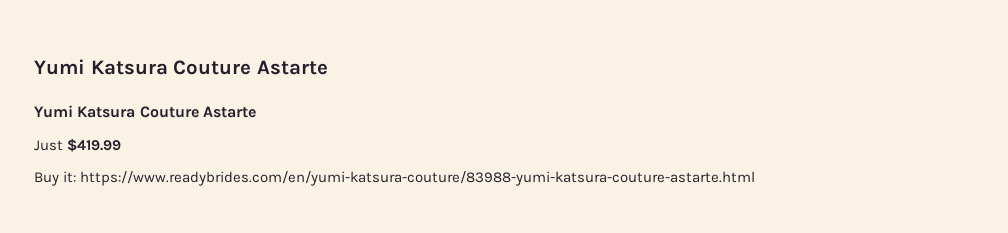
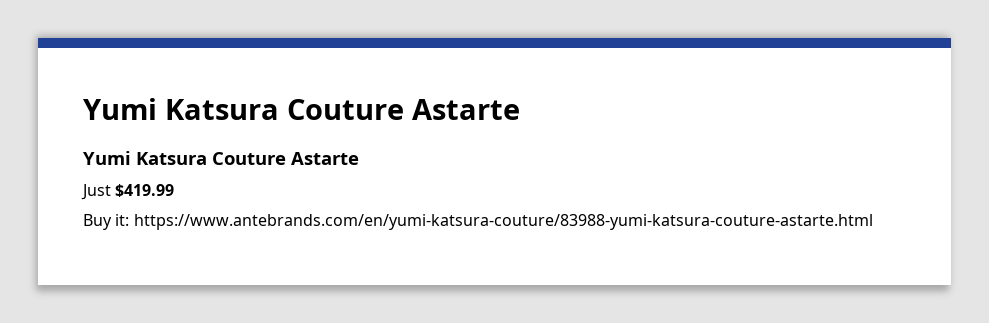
- Buy it: https://www.readybrides.com/en/yumi-katsura-couture/83988-yumi-katsura-couture-astarte.html
+ Buy it: https://www.antebrands.com/en/yumi-katsura-couture/83988-yumi-katsura-couture-astarte.html

